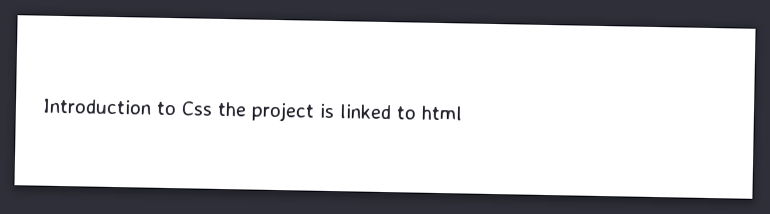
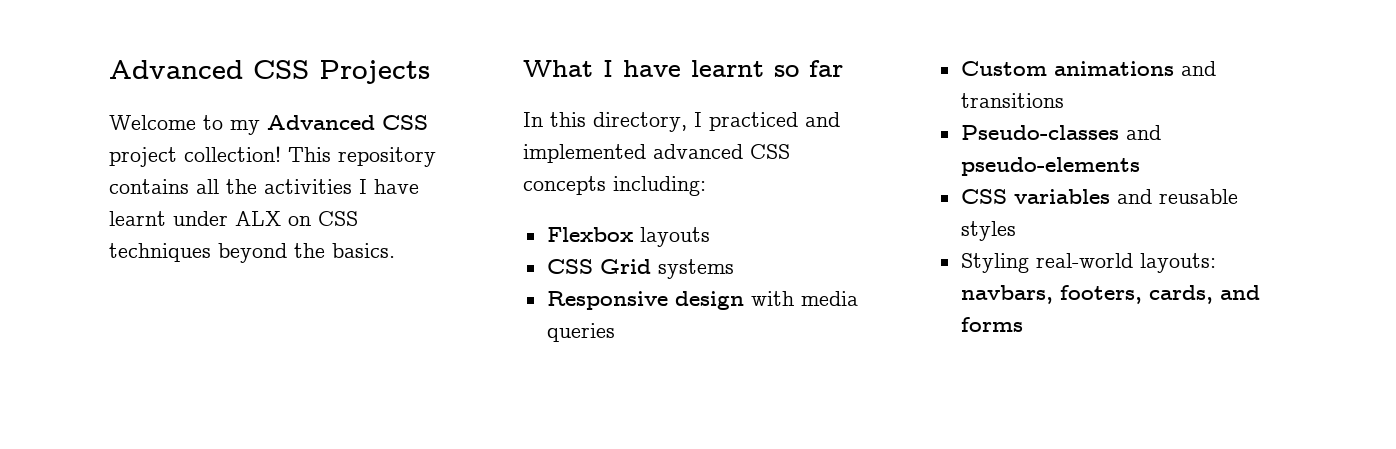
- Introduction to Css the project is linked to html
+ Advanced CSS Projects
+ Welcome to my Advanced CSS project collection! This repository contains all the activities I have learnt under ALX on CSS techniques beyond the basics.
+ What I have learnt so far
+ In this directory, I practiced and implemented advanced CSS concepts including:
+ Flexbox layouts
+ CSS Grid systems
+ Responsive design with media queries
+ Custom animations and transitions
+ Pseudo-classes and pseudo-elements
+ CSS variables and reusable styles
+ Styling real-world layouts: navbars, footers, cards, and forms

